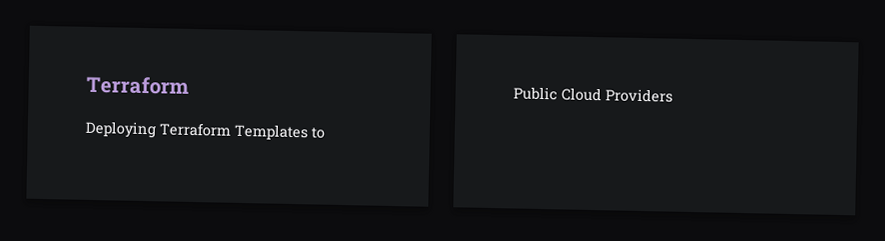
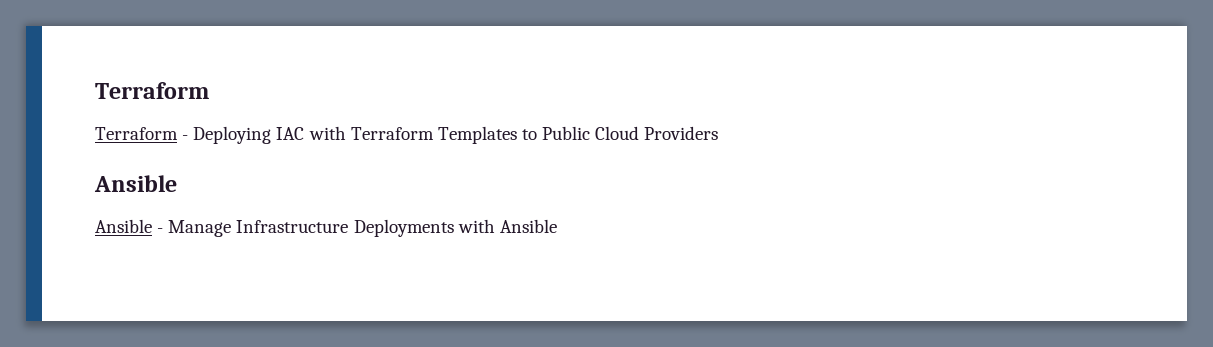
- Deploying Terraform Templates to Public Cloud Providers
+ Terraform - Deploying IAC with Terraform Templates to Public Cloud Providers
+ Ansible
+ Ansible - Manage Infrastructure Deployments with Ansible

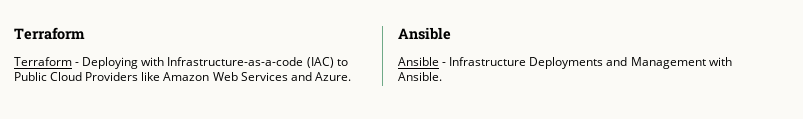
- Terraform - Deploying IAC with Terraform Templates to Public Cloud Providers
+ Terraform - Deploying with Infrastructure-as-a-code (IAC) to Public Cloud Providers like Amazon Web Services and Azure.
- Ansible - Manage Infrastructure Deployments with Ansible
+ Ansible - Infrastructure Deployments and Management with Ansible.

